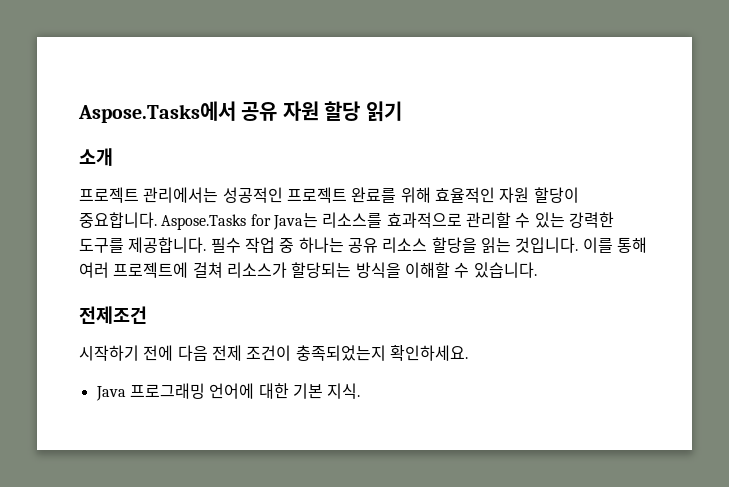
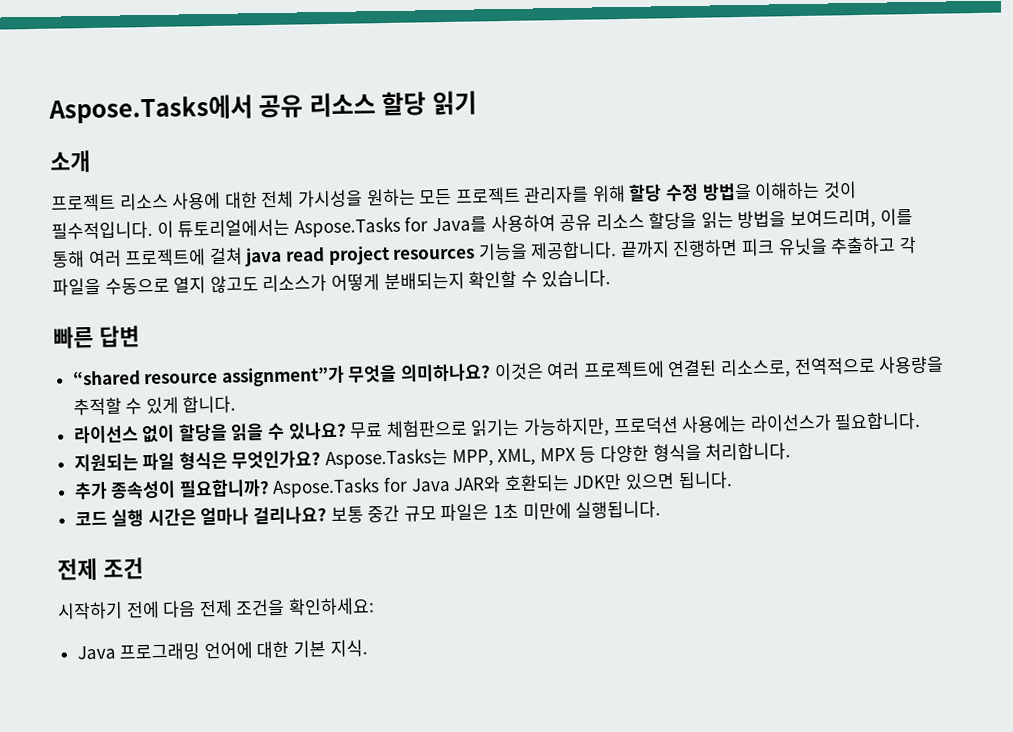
- Aspose.Tasks에서 공유 자원 할당 읽기
+ Aspose.Tasks에서 공유 리소스 할당 읽기
- 프로젝트 관리에서는 성공적인 프로젝트 완료를 위해 효율적인 자원 할당이 중요합니다. Aspose.Tasks for Java는 리소스를 효과적으로 관리할 수 있는 강력한 도구를 제공합니다. 필수 작업 중 하나는 공유 리소스 할당을 읽는 것입니다. 이를 통해 여러 프로젝트에 걸쳐 리소스가 할당되는 방식을 이해할 수 있습니다.
- 전제조건
+ 프로젝트 리소스 사용에 대한 전체 가시성을 원하는 모든 프로젝트 관리자를 위해 할당 수정 방법을 이해하는 것이 필수적입니다. 이 튜토리얼에서는 Aspose.Tasks for Java를 사용하여 공유 리소스 할당을 읽는 방법을 보여드리며, 이를 통해 여러 프로젝트에 걸쳐 java read project resources 기능을 제공합니다. 끝까지 진행하면 피크 유닛을 추출하고 각 파일을 수동으로 열지 않고도 리소스가 어떻게 분배되는지 확인할 수 있습니다.
+ 빠른 답변
+ “shared resource assignment”가 무엇을 의미하나요? 이것은 여러 프로젝트에 연결된 리소스로, 전역적으로 사용량을 추적할 수 있게 합니다.
+ 라이선스 없이 할당을 읽을 수 있나요? 무료 체험판으로 읽기는 가능하지만, 프로덕션 사용에는 라이선스가 필요합니다.
+ 지원되는 파일 형식은 무엇인가요? Aspose.Tasks는 MPP, XML, MPX 등 다양한 형식을 처리합니다.
+ 추가 종속성이 필요합니까? Aspose.Tasks for Java JAR와 호환되는 JDK만 있으면 됩니다.
+ 코드 실행 시간은 얼마나 걸리나요? 보통 중간 규모 파일은 1초 미만에 실행됩니다.
+ 전제 조건
- 시작하기 전에 다음 전제 조건이 충족되었는지 확인하세요.
+ 시작하기 전에 다음 전제 조건을 확인하세요:

